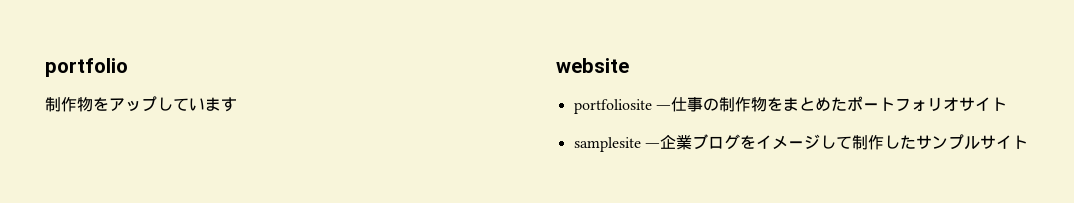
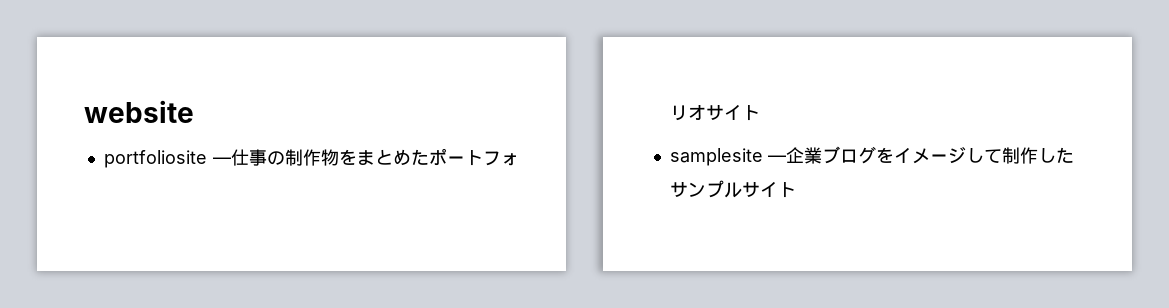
- portfolio
- 制作物をアップしています

